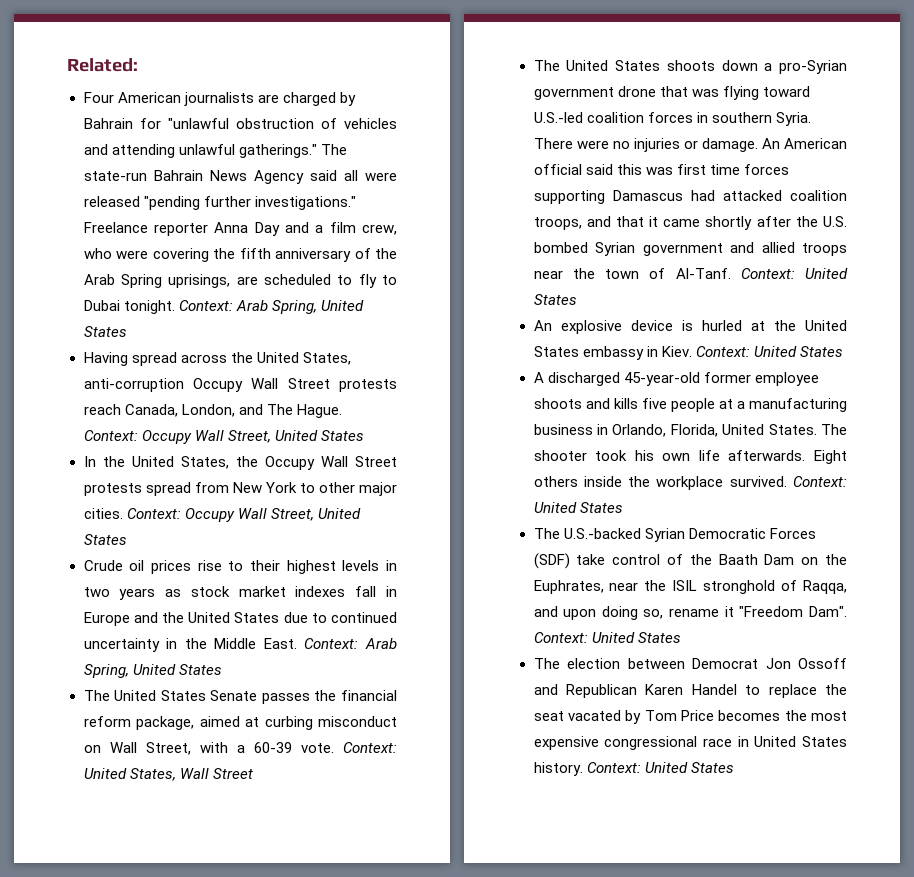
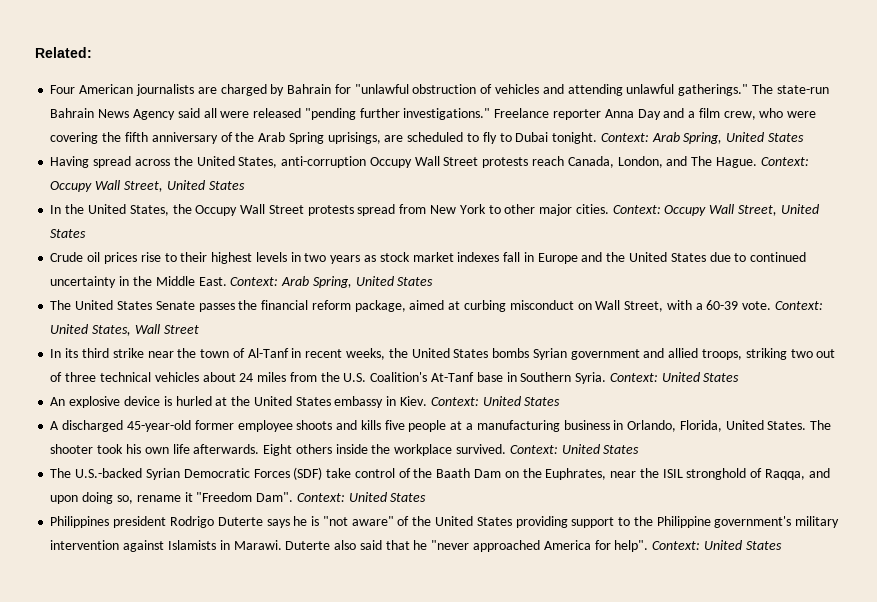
- The United States shoots down a pro-Syrian government drone that was flying toward U.S.-led coalition forces in southern Syria. There were no injuries or damage. An American official said this was first time forces supporting Damascus had attacked coalition troops, and that it came shortly after the U.S. bombed Syrian government and allied troops near the town of Al-Tanf.
+ In its third strike near the town of Al-Tanf in recent weeks, the United States bombs Syrian government and allied troops, striking two out of three technical vehicles about 24 miles from the U.S. Coalition's At-Tanf base in Southern Syria.
- The election between Democrat Jon Ossoff and Republican Karen Handel to replace the seat vacated by Tom Price becomes the most expensive congressional race in United States history.
+ Philippines president Rodrigo Duterte says he is "not aware" of the United States providing support to the Philippine government's military intervention against Islamists in Marawi. Duterte also said that he "never approached America for help".

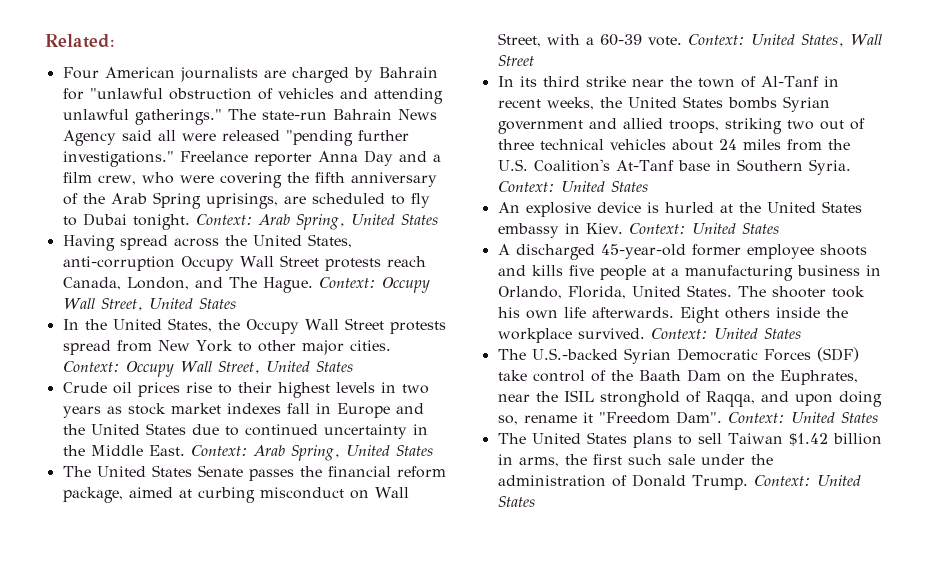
- Philippines president Rodrigo Duterte says he is "not aware" of the United States providing support to the Philippine government's military intervention against Islamists in Marawi. Duterte also said that he "never approached America for help".
+ The United States plans to sell Taiwan $1.42 billion in arms, the first such sale under the administration of Donald Trump.

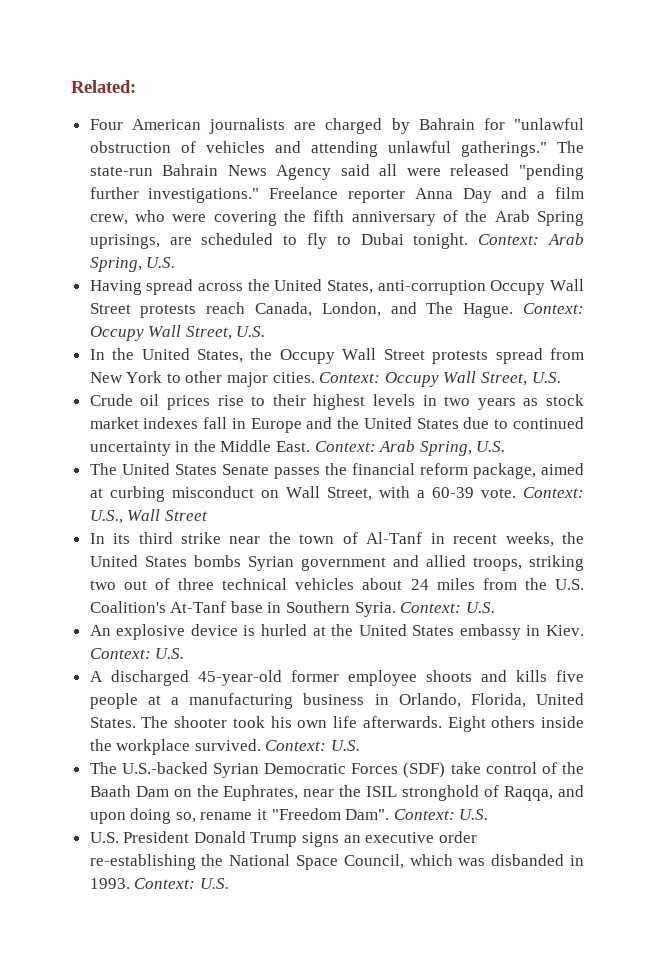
- Freelance reporter Anna Day and a film crew, who were covering the fifth anniversary of the Arab Spring uprisings, are scheduled to fly to Dubai tonight. Context: Arab Spring, United States
+ Freelance reporter Anna Day and a film crew, who were covering the fifth anniversary of the Arab Spring uprisings, are scheduled to fly to Dubai tonight. Context: Arab Spring, U.S.
- Having spread across the United States, anti-corruption Occupy Wall Street protests reach Canada, London, and The Hague. Context: Occupy Wall Street, United States
+ Having spread across the United States, anti-corruption Occupy Wall Street protests reach Canada, London, and The Hague. Context: Occupy Wall Street, U.S.
- In the United States, the Occupy Wall Street protests spread from New York to other major cities. Context: Occupy Wall Street, United States
+ In the United States, the Occupy Wall Street protests spread from New York to other major cities. Context: Occupy Wall Street, U.S.
- Crude oil prices rise to their highest levels in two years as stock market indexes fall in Europe and the United States due to continued uncertainty in the Middle East. Context: Arab Spring, United States
+ Crude oil prices rise to their highest levels in two years as stock market indexes fall in Europe and the United States due to continued uncertainty in the Middle East. Context: Arab Spring, U.S.
- Context: United States, Wall Street
+ Context: U.S., Wall Street
- In its third strike near the town of Al-Tanf in recent weeks, the United States bombs Syrian government and allied troops, striking two out of three technical vehicles about 24 miles from the U.S. Coalition's At-Tanf base in Southern Syria. Context: United States
+ In its third strike near the town of Al-Tanf in recent weeks, the United States bombs Syrian government and allied troops, striking two out of three technical vehicles about 24 miles from the U.S. Coalition's At-Tanf base in Southern Syria. Context: U.S.
- An explosive device is hurled at the United States embassy in Kiev. Context: United States
+ An explosive device is hurled at the United States embassy in Kiev. Context: U.S.
- Eight others inside the workplace survived. Context: United States
+ Eight others inside the workplace survived. Context: U.S.
- The U.S.-backed Syrian Democratic Forces (SDF) take control of the Baath Dam on the Euphrates, near the ISIL stronghold of Raqqa, and upon doing so, rename it "Freedom Dam". Context: United States
- The United States plans to sell Taiwan $1.42 billion in arms, the first such sale under the administration of Donald Trump. Context: United States
+ The U.S.-backed Syrian Democratic Forces (SDF) take control of the Baath Dam on the Euphrates, near the ISIL stronghold of Raqqa, and upon doing so, rename it "Freedom Dam". Context: U.S.
+ U.S. President Donald Trump signs an executive order re-establishing the National Space Council, which was disbanded in 1993. Context: U.S.

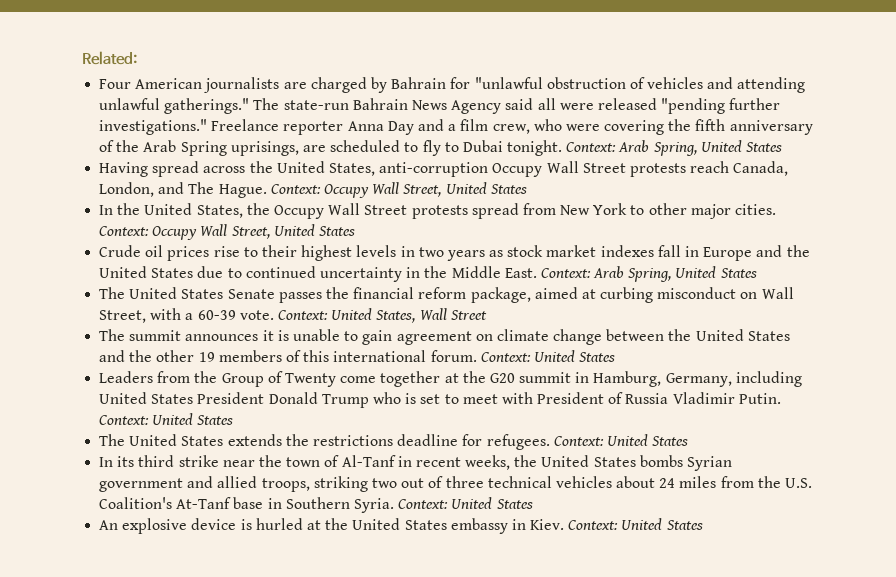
- Freelance reporter Anna Day and a film crew, who were covering the fifth anniversary of the Arab Spring uprisings, are scheduled to fly to Dubai tonight. Context: Arab Spring, U.S.
+ Freelance reporter Anna Day and a film crew, who were covering the fifth anniversary of the Arab Spring uprisings, are scheduled to fly to Dubai tonight. Context: Arab Spring, United States
- Having spread across the United States, anti-corruption Occupy Wall Street protests reach Canada, London, and The Hague. Context: Occupy Wall Street, U.S.
+ Having spread across the United States, anti-corruption Occupy Wall Street protests reach Canada, London, and The Hague. Context: Occupy Wall Street, United States
- In the United States, the Occupy Wall Street protests spread from New York to other major cities. Context: Occupy Wall Street, U.S.
+ In the United States, the Occupy Wall Street protests spread from New York to other major cities. Context: Occupy Wall Street, United States
- Crude oil prices rise to their highest levels in two years as stock market indexes fall in Europe and the United States due to continued uncertainty in the Middle East. Context: Arab Spring, U.S.
+ Crude oil prices rise to their highest levels in two years as stock market indexes fall in Europe and the United States due to continued uncertainty in the Middle East. Context: Arab Spring, United States
- Context: U.S., Wall Street
+ Context: United States, Wall Street
+ The summit announces it is unable to gain agreement on climate change between the United States and the other 19 members of this international forum. Context: United States
+ Leaders from the Group of Twenty come together at the G20 summit in Hamburg, Germany, including United States President Donald Trump who is set to meet with President of Russia Vladimir Putin. Context: United States
+ The United States extends the restrictions deadline for refugees. Context: United States
- In its third strike near the town of Al-Tanf in recent weeks, the United States bombs Syrian government and allied troops, striking two out of three technical vehicles about 24 miles from the U.S. Coalition's At-Tanf base in Southern Syria. Context: U.S.
+ In its third strike near the town of Al-Tanf in recent weeks, the United States bombs Syrian government and allied troops, striking two out of three technical vehicles about 24 miles from the U.S. Coalition's At-Tanf base in Southern Syria. Context: United States
- An explosive device is hurled at the United States embassy in Kiev. Context: U.S.
- A discharged 45-year-old former employee shoots and kills five people at a manufacturing business in Orlando, Florida, United States. The shooter took his own life afterwards. Eight others inside the workplace survived. Context: U.S.
- The U.S.-backed Syrian Democratic Forces (SDF) take control of the Baath Dam on the Euphrates, near the ISIL stronghold of Raqqa, and upon doing so, rename it "Freedom Dam". Context: U.S.
- U.S. President Donald Trump signs an executive order re-establishing the National Space Council, which was disbanded in 1993. Context: U.S.
+ An explosive device is hurled at the United States embassy in Kiev. Context: United States

